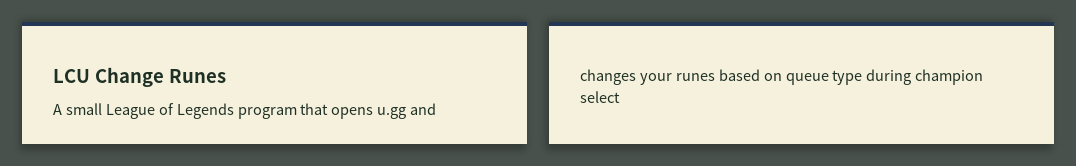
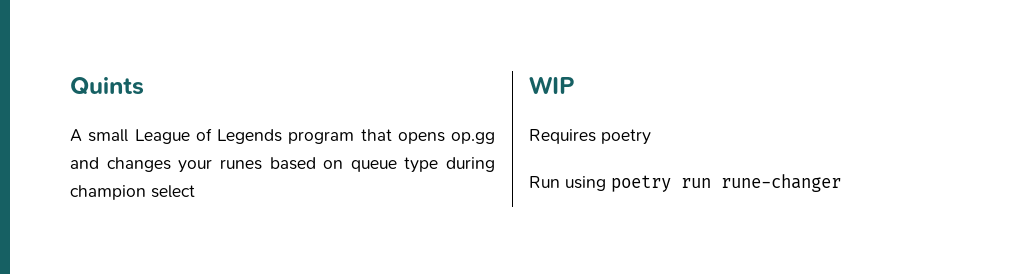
- LCU Change Runes
+ Quints
- A small League of Legends program that opens u.gg and changes your runes based on queue type during champion select
+ A small League of Legends program that opens op.gg and changes your runes based on queue type during champion select
+ WIP
+ Requires poetry
+ Run using poetry run rune-changer

